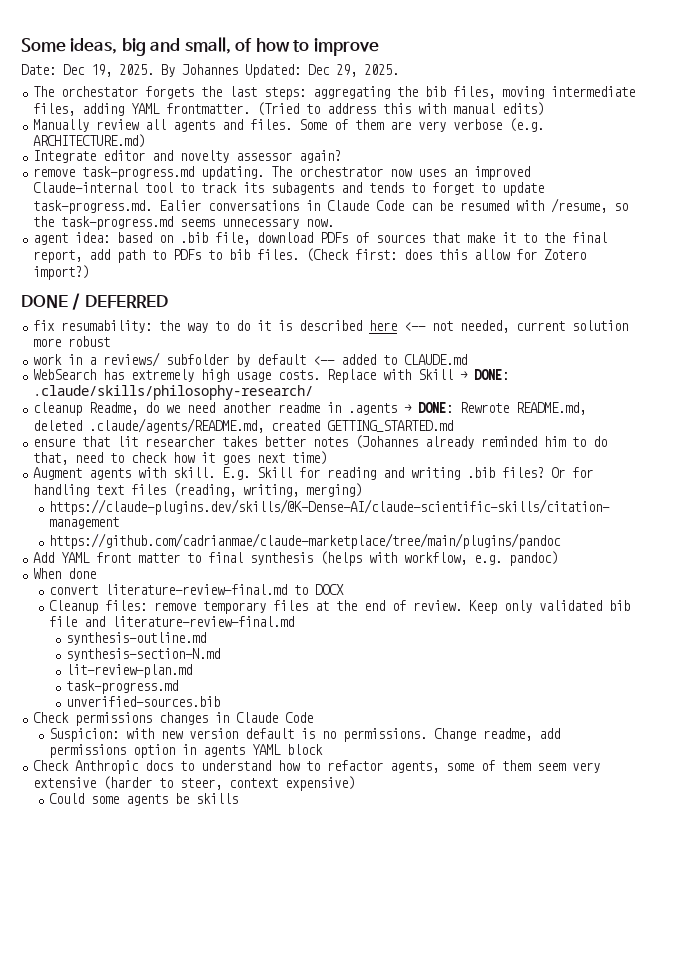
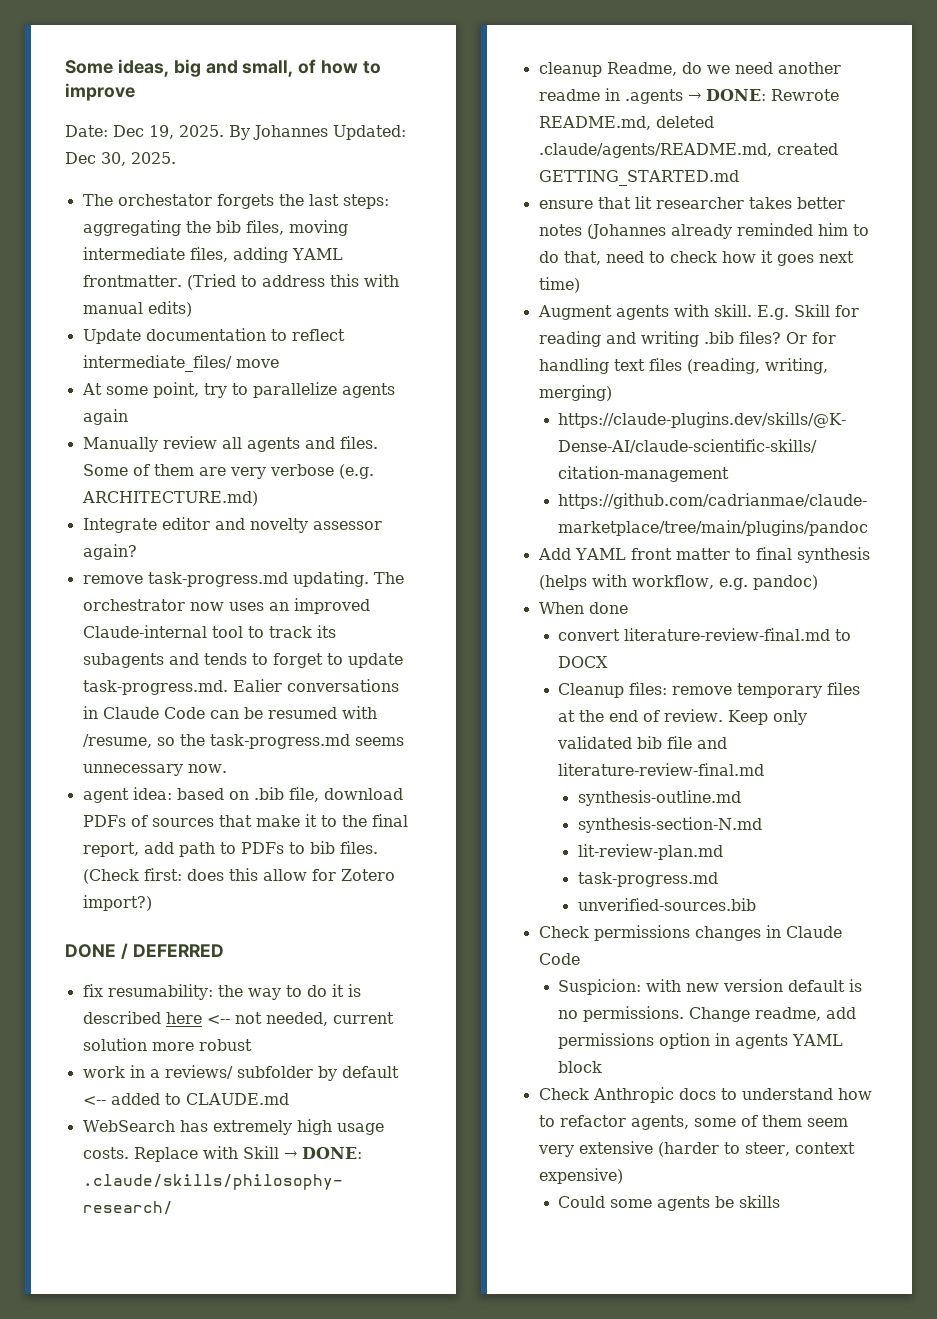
- By Johannes Updated: Dec 29, 2025.
+ By Johannes Updated: Dec 30, 2025.
+ Update documentation to reflect intermediate_files/ move
+ At some point, try to parallelize agents again

